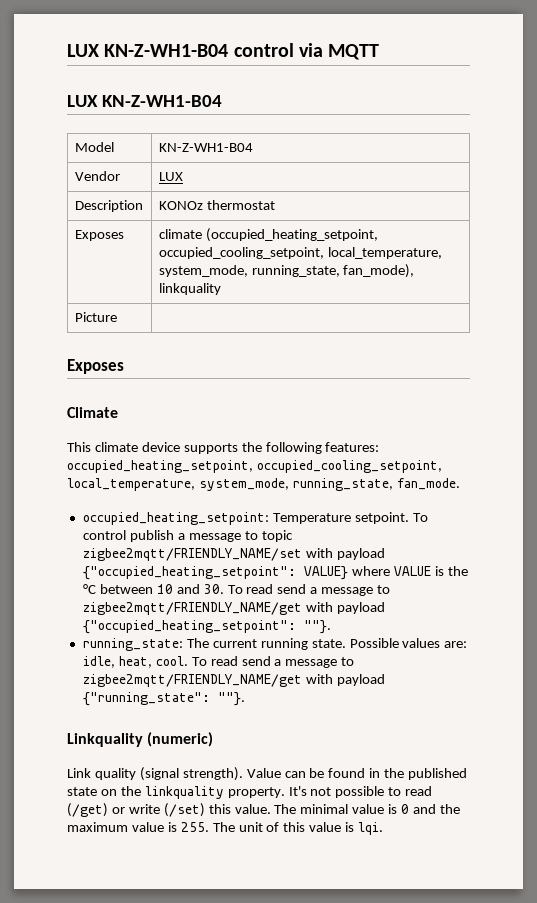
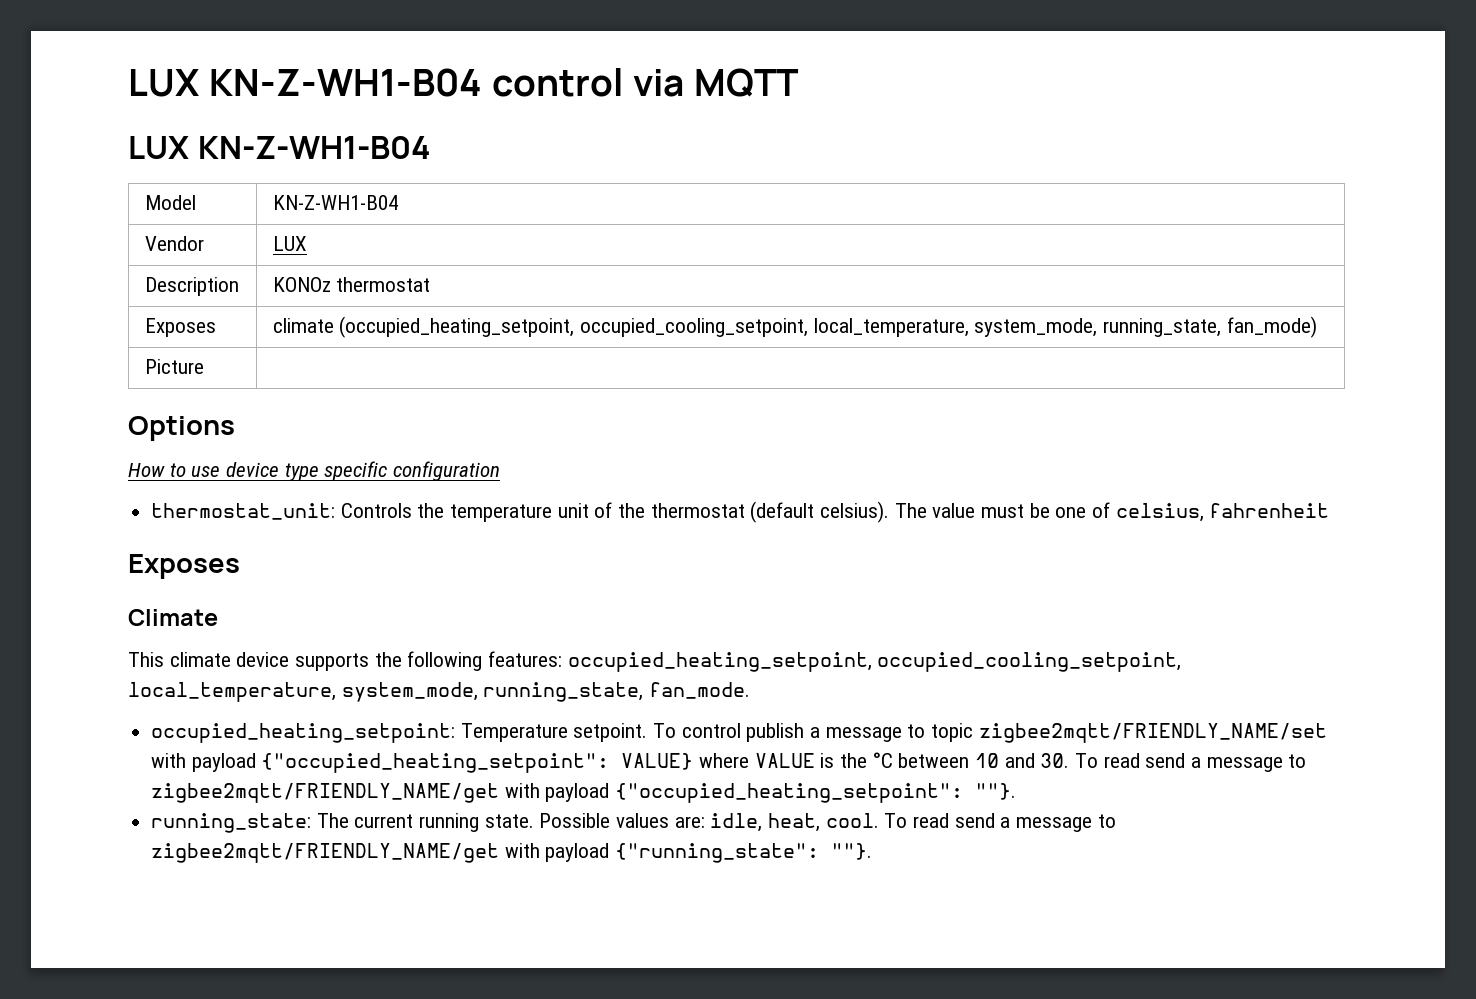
- Exposes | climate (occupied_heating_setpoint, occupied_cooling_setpoint, local_temperature, system_mode, running_state, fan_mode), linkquality
+ Exposes | climate (occupied_heating_setpoint, occupied_cooling_setpoint, local_temperature, system_mode, running_state, fan_mode)
+ Options
+ How to use device type specific configuration
+ thermostat_unit: Controls the temperature unit of the thermostat (default celsius). The value must be one of celsius, fahrenheit
- Linkquality (numeric)
- Link quality (signal strength). Value can be found in the published state on the linkquality property. It's not possible to read (/get) or write (/set) this value. The minimal value is 0 and the maximum value is 255. The unit of this value is lqi.

